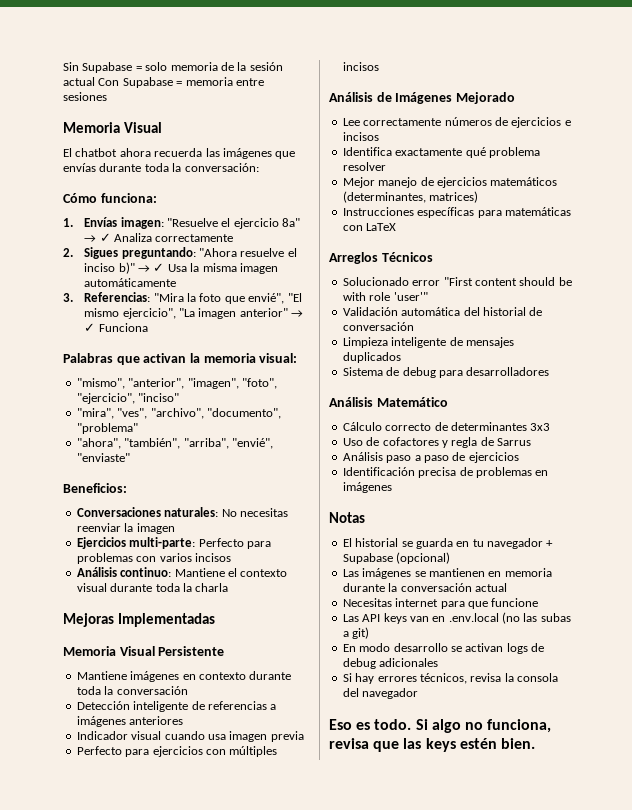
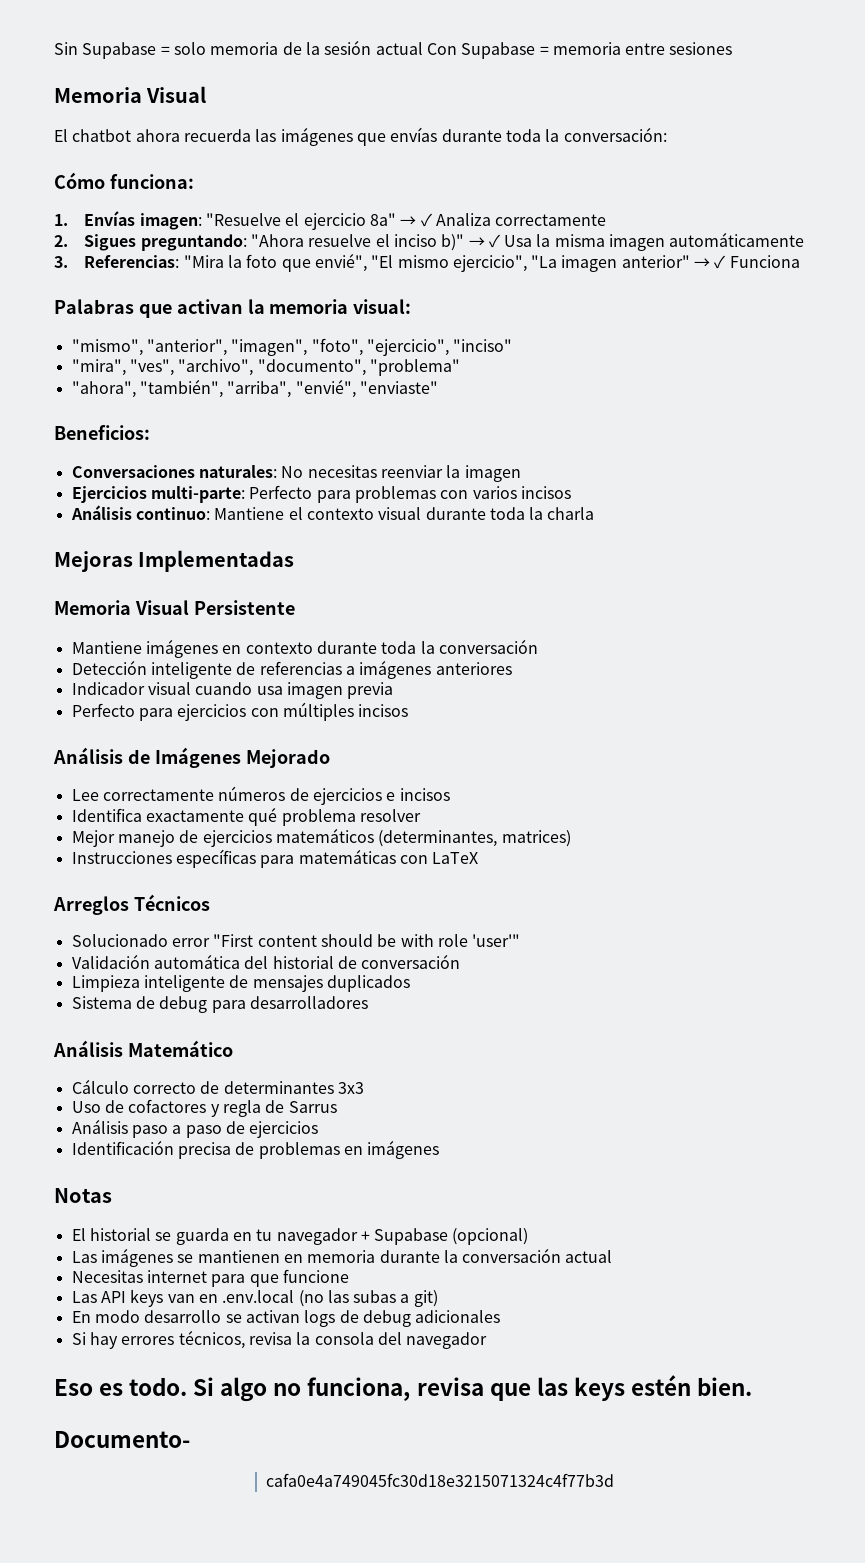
+ Documento-
+ cafa0e4a749045fc30d18e3215071324c4f77b3d

